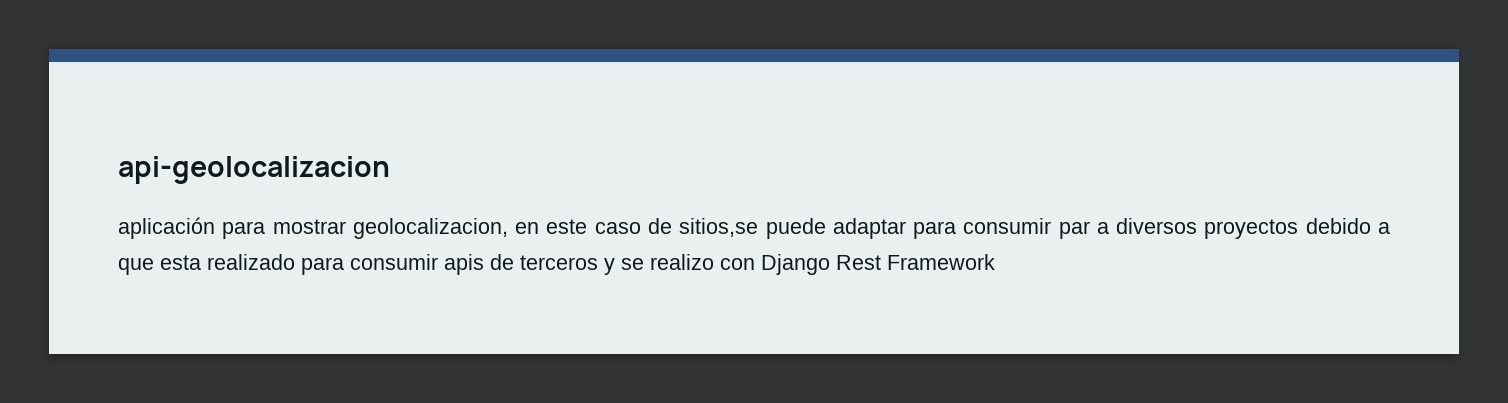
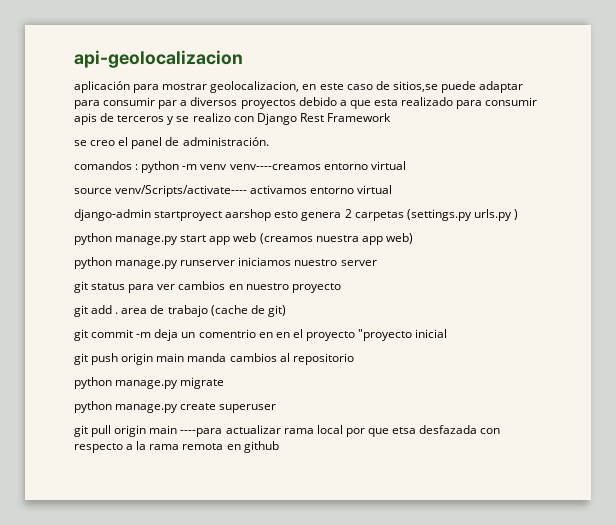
+ se creo el panel de administración.
+ comandos : python -m venv venv----creamos entorno virtual
+ source venv/Scripts/activate---- activamos entorno virtual
+ django-admin startproyect aarshop esto genera 2 carpetas (settings.py urls.py )
+ python manage.py start app web (creamos nuestra app web)
+ python manage.py runserver iniciamos nuestro server
+ git status para ver cambios en nuestro proyecto
+ git add . area de trabajo (cache de git)
+ git commit -m deja un comentrio en en el proyecto "proyecto inicial
+ git push origin main manda cambios al repositorio
+ python manage.py migrate
+ python manage.py create superuser
+ git pull origin main ----para actualizar rama local por que etsa desfazada con respecto a la rama remota en github

